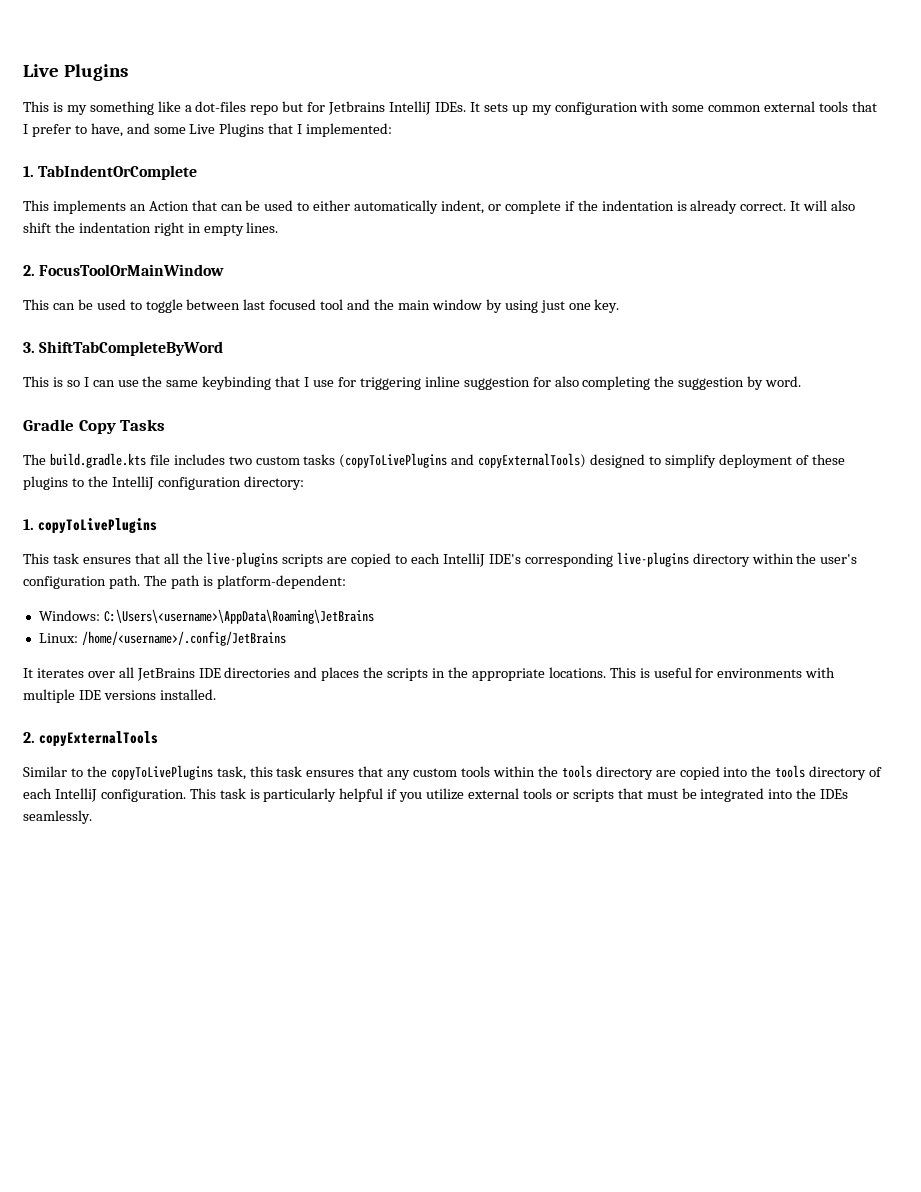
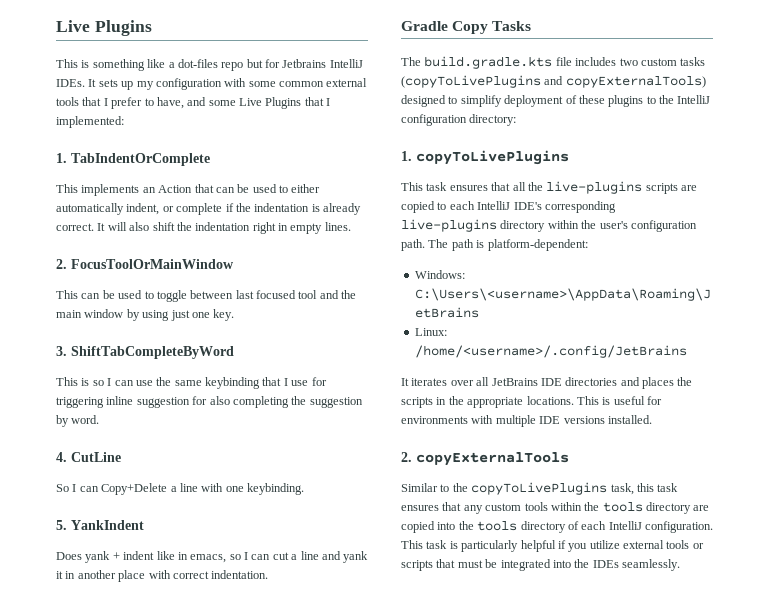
- This is my something like a dot-files repo but for Jetbrains IntelliJ IDEs.
+ This is something like a dot-files repo but for Jetbrains IntelliJ IDEs.
+ 4. CutLine
+ So I can Copy+Delete a line with one keybinding.
+ 5. YankIndent
+ Does yank + indent like in emacs, so I can cut a line and yank it in another place with correct indentation.

